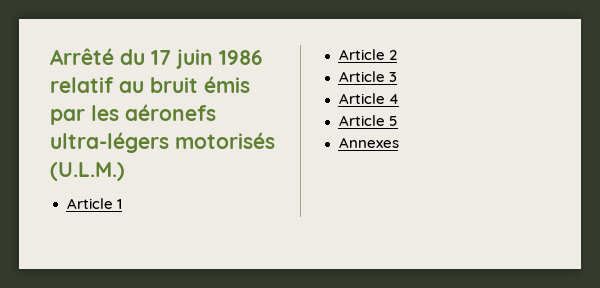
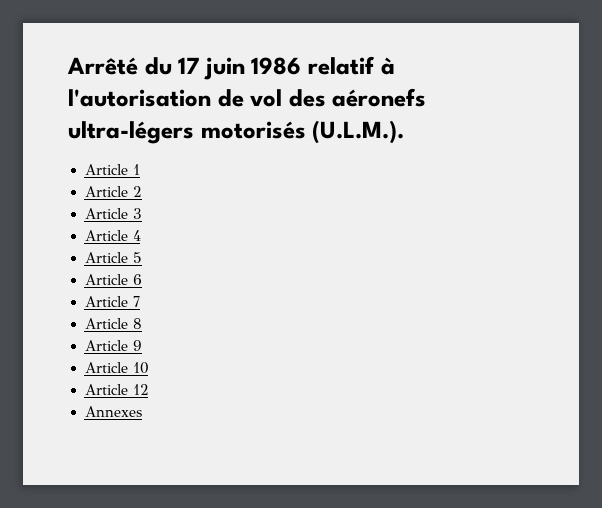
- Arrêté du 17 juin 1986 relatif au bruit émis par les aéronefs ultra-légers motorisés (U.L.M.)
+ Arrêté du 17 juin 1986 relatif à l'autorisation de vol des aéronefs ultra-légers motorisés (U.L.M.).
+ Article 6
+ Article 7
+ Article 8
+ Article 9
+ Article 10
+ Article 12

